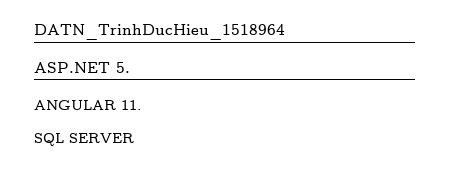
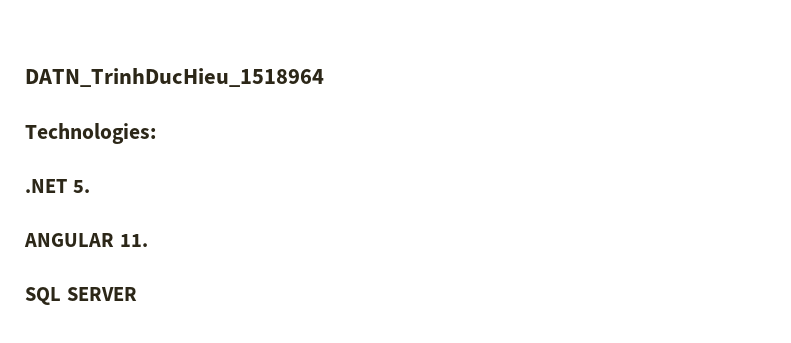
- ASP.NET 5.
+ Technologies:
+ .NET 5.

